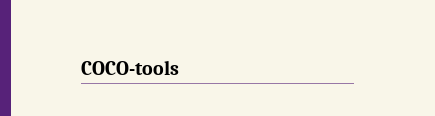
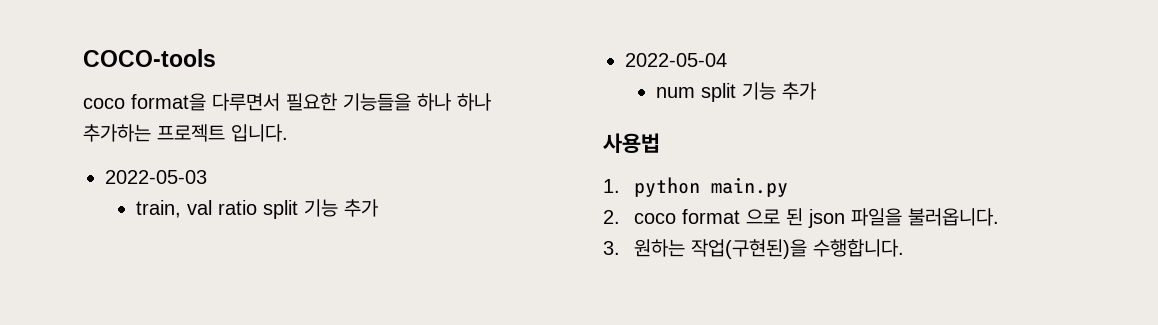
+ coco format을 다루면서 필요한 기능들을 하나 하나 추가하는 프로젝트 입니다.
+ 2022-05-03
+ train, val ratio split 기능 추가
+ 2022-05-04
+ num split 기능 추가
+ 사용법
+ 1. python main.py
+ 2. coco format 으로 된 json 파일을 불러옵니다.
+ 3. 원하는 작업(구현된)을 수행합니다.

